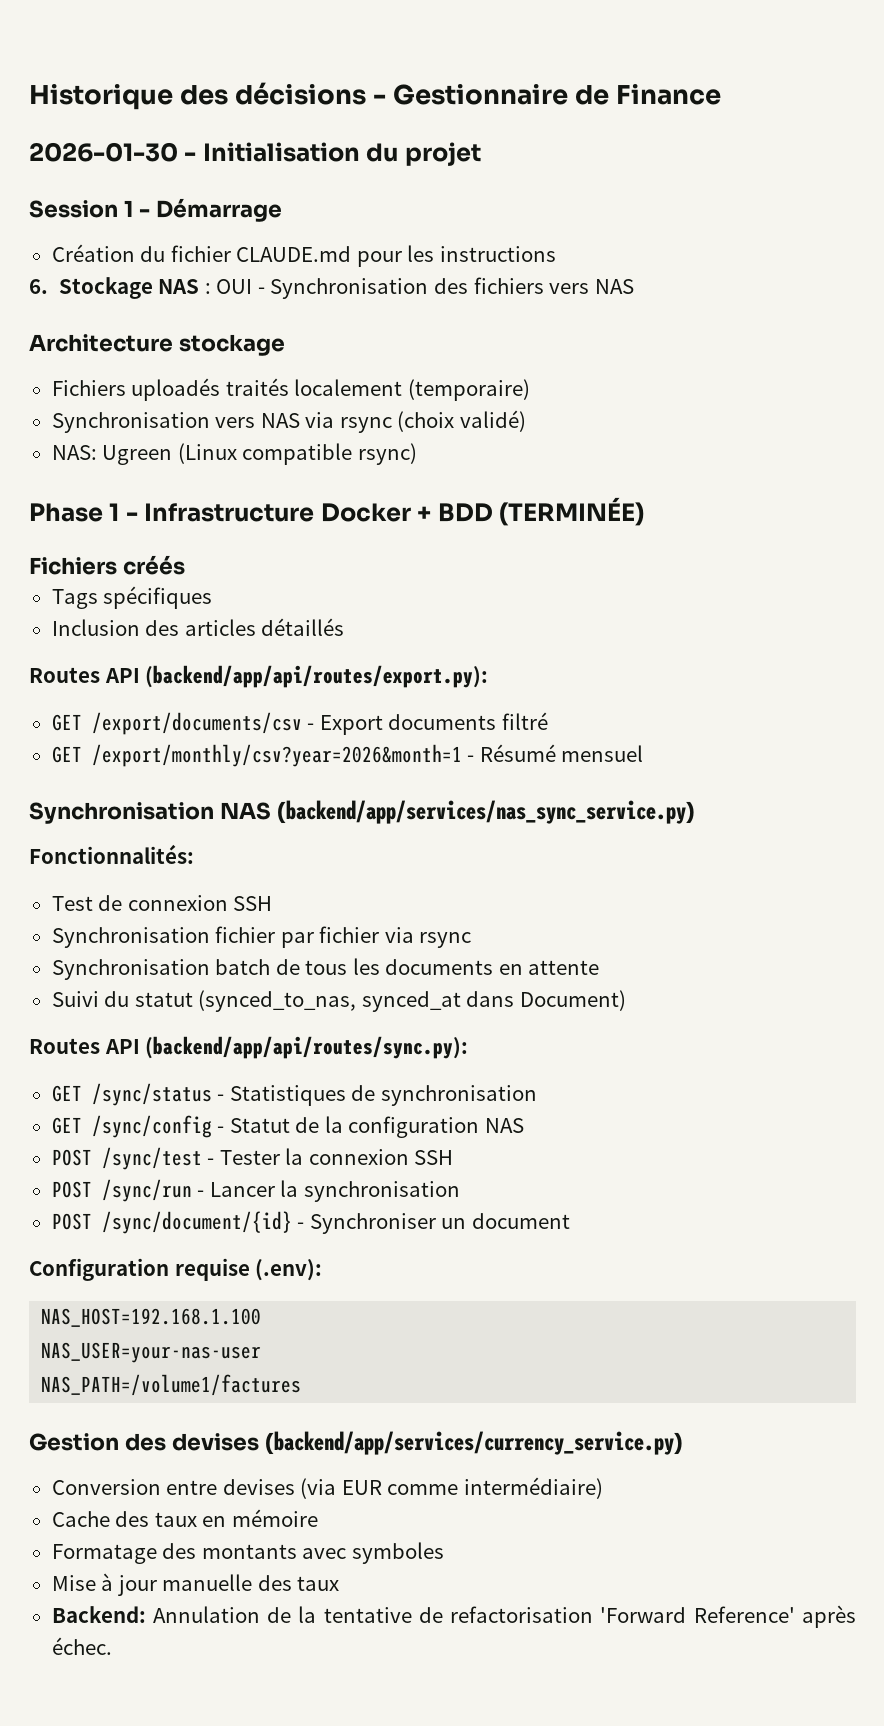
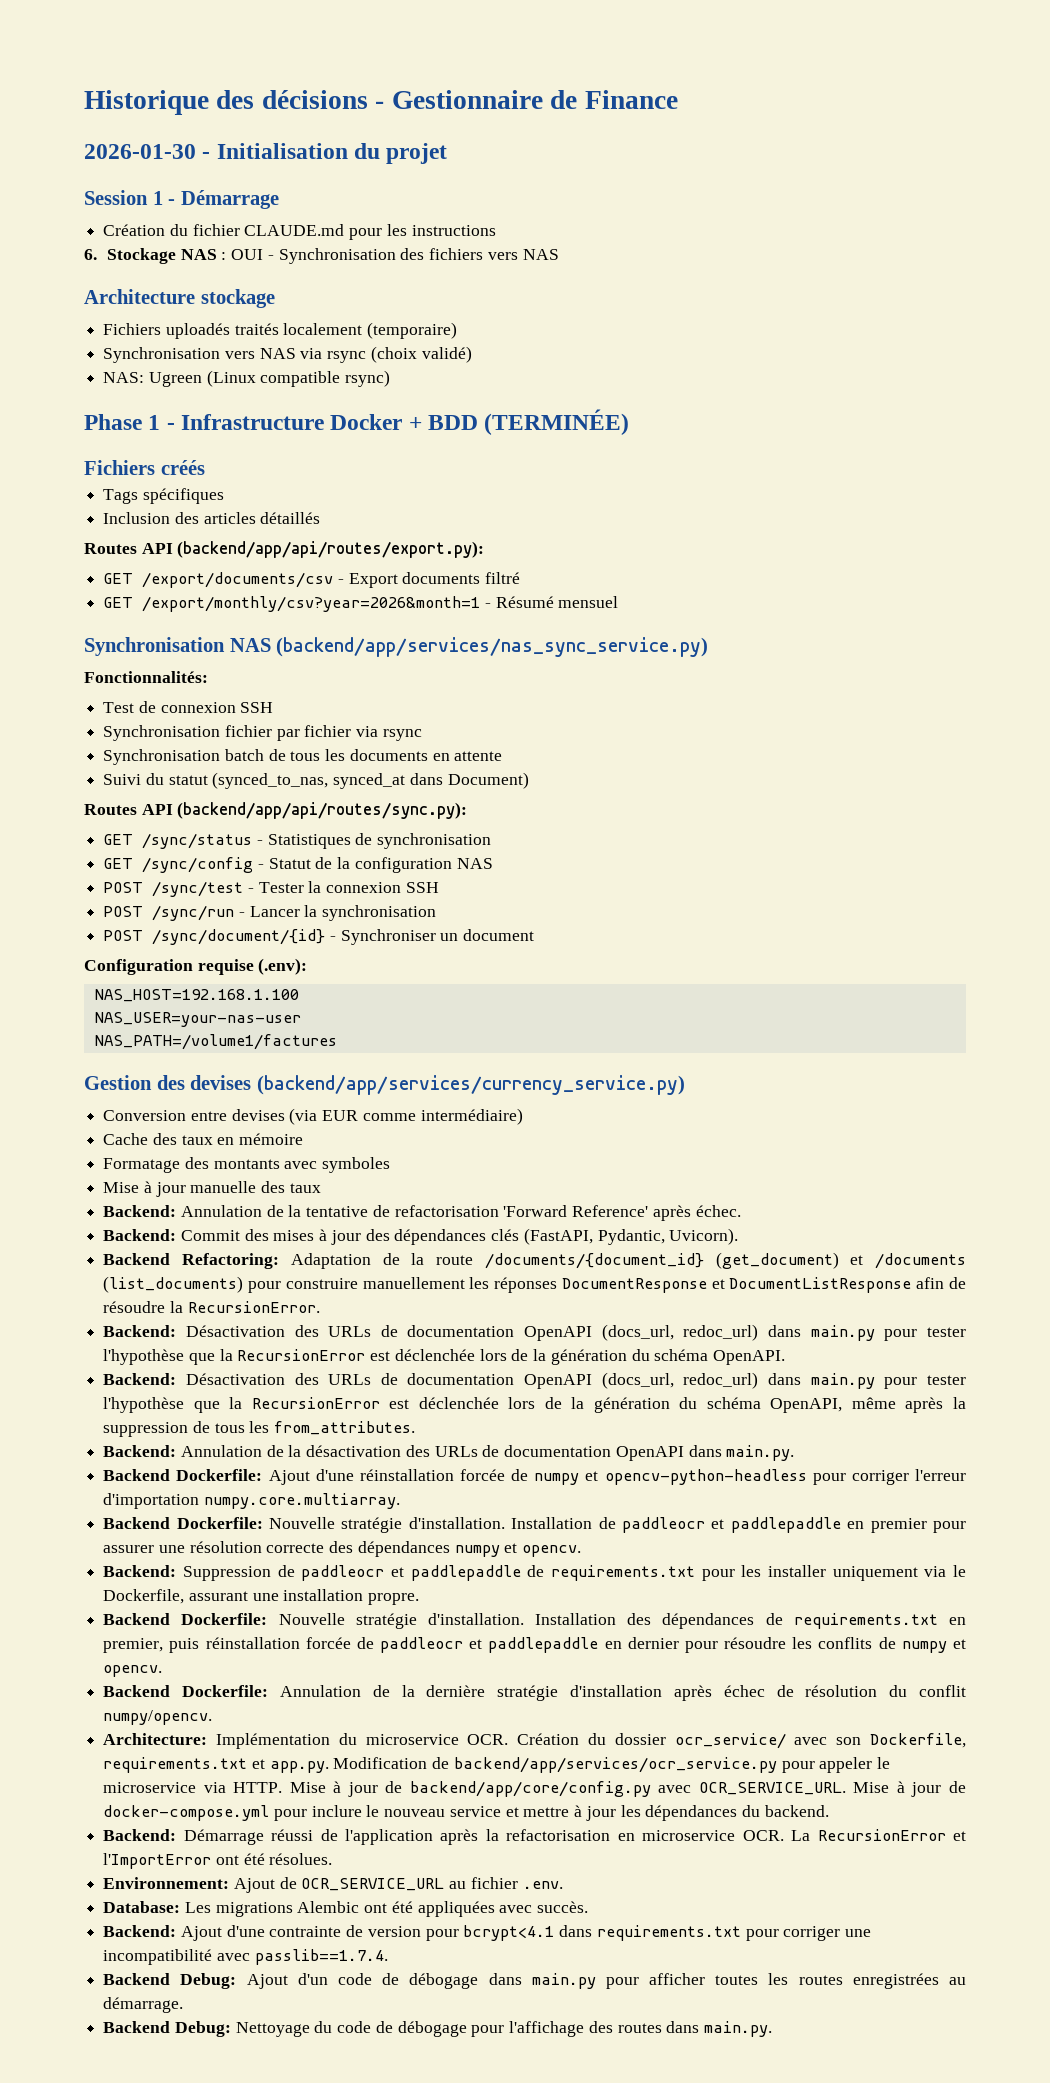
+ Backend: Commit des mises à jour des dépendances clés (FastAPI, Pydantic, Uvicorn).
+ Backend Refactoring: Adaptation de la route /documents/{document_id} (get_document) et /documents (list_documents) pour construire manuellement les réponses DocumentResponse et DocumentListResponse afin de résoudre la RecursionError.
+ Backend: Désactivation des URLs de documentation OpenAPI (docs_url, redoc_url) dans main.py pour tester l'hypothèse que la RecursionError est déclenchée lors de la génération du schéma OpenAPI.
+ Backend: Désactivation des URLs de documentation OpenAPI (docs_url, redoc_url) dans main.py pour tester l'hypothèse que la RecursionError est déclenchée lors de la génération du schéma OpenAPI, même après la suppression de tous les from_attributes.
+ Backend: Annulation de la désactivation des URLs de documentation OpenAPI dans main.py.
+ Backend Dockerfile: Ajout d'une réinstallation forcée de numpy et opencv-python-headless pour corriger l'erreur d'importation numpy.core.multiarray.
+ Backend Dockerfile: Nouvelle stratégie d'installation. Installation de paddleocr et paddlepaddle en premier pour assurer une résolution correcte des dépendances numpy et opencv.
+ Backend: Suppression de paddleocr et paddlepaddle de requirements.txt pour les installer uniquement via le Dockerfile, assurant une installation propre.
+ Backend Dockerfile: Nouvelle stratégie d'installation. Installation des dépendances de requirements.txt en premier, puis réinstallation forcée de paddleocr et paddlepaddle en dernier pour résoudre les conflits de numpy et opencv.
+ Backend Dockerfile: Annulation de la dernière stratégie d'installation après échec de résolution du conflit numpy/opencv.
+ Architecture: Implémentation du microservice OCR. Création du dossier ocr_service/ avec son Dockerfile, requirements.txt et app.py. Modification de backend/app/services/ocr_service.py pour appeler le microservice via HTTP. Mise à jour de backend/app/core/config.py avec OCR_SERVICE_URL. Mise à jour de docker-compose.yml pour inclure le nouveau service et mettre à jour les dépendances du backend.
+ Backend: Démarrage réussi de l'application après la refactorisation en microservice OCR. La RecursionError et l'ImportError ont été résolues.
+ Environnement: Ajout de OCR_SERVICE_URL au fichier .env.
+ Database: Les migrations Alembic ont été appliquées avec succès.
+ Backend: Ajout d'une contrainte de version pour bcrypt<4.1 dans requirements.txt pour corriger une incompatibilité avec passlib==1.7.4.
+ Backend Debug: Ajout d'un code de débogage dans main.py pour afficher toutes les routes enregistrées au démarrage.
+ Backend Debug: Nettoyage du code de débogage pour l'affichage des routes dans main.py.

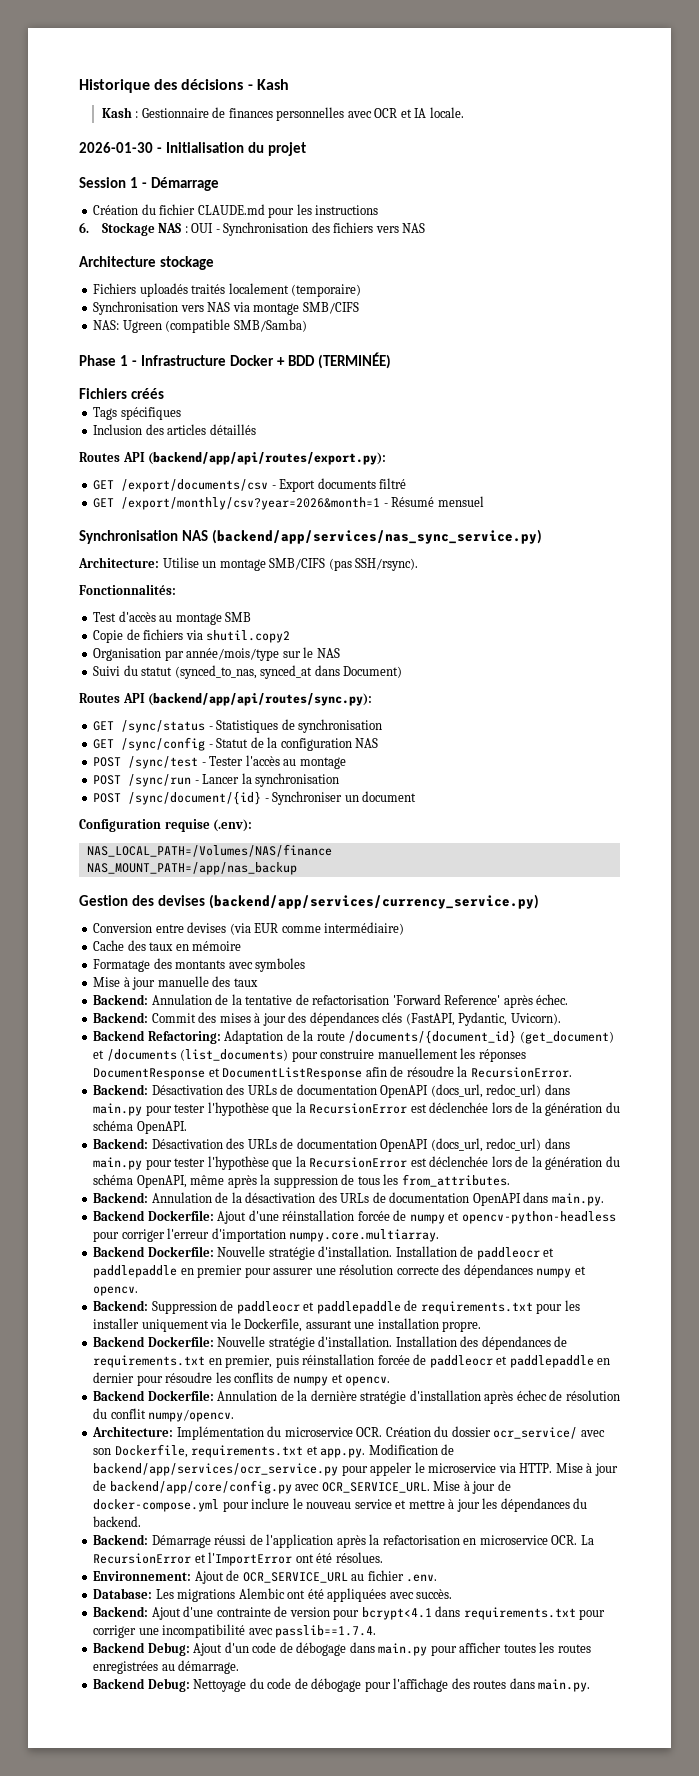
- Historique des décisions - Gestionnaire de Finance
+ Historique des décisions - Kash
+ Kash : Gestionnaire de finances personnelles avec OCR et IA locale.
- Synchronisation vers NAS via rsync (choix validé)
+ Synchronisation vers NAS via montage SMB/CIFS
- NAS: Ugreen (Linux compatible rsync)
+ NAS: Ugreen (compatible SMB/Samba)
+ Architecture: Utilise un montage SMB/CIFS (pas SSH/rsync).
  Fonctionnalités:
- Test de connexion SSH
- Synchronisation fichier par fichier via rsync
- Synchronisation batch de tous les documents en attente
+ Test d'accès au montage SMB
+ Copie de fichiers via shutil.copy2
+ Organisation par année/mois/type sur le NAS
- POST /sync/test - Tester la connexion SSH
+ POST /sync/test - Tester l'accès au montage
- NAS_HOST=192.168.1.100
- NAS_USER=your-nas-user
- NAS_PATH=/volume1/factures
+ NAS_LOCAL_PATH=/Volumes/NAS/finance
+ NAS_MOUNT_PATH=/app/nas_backup

